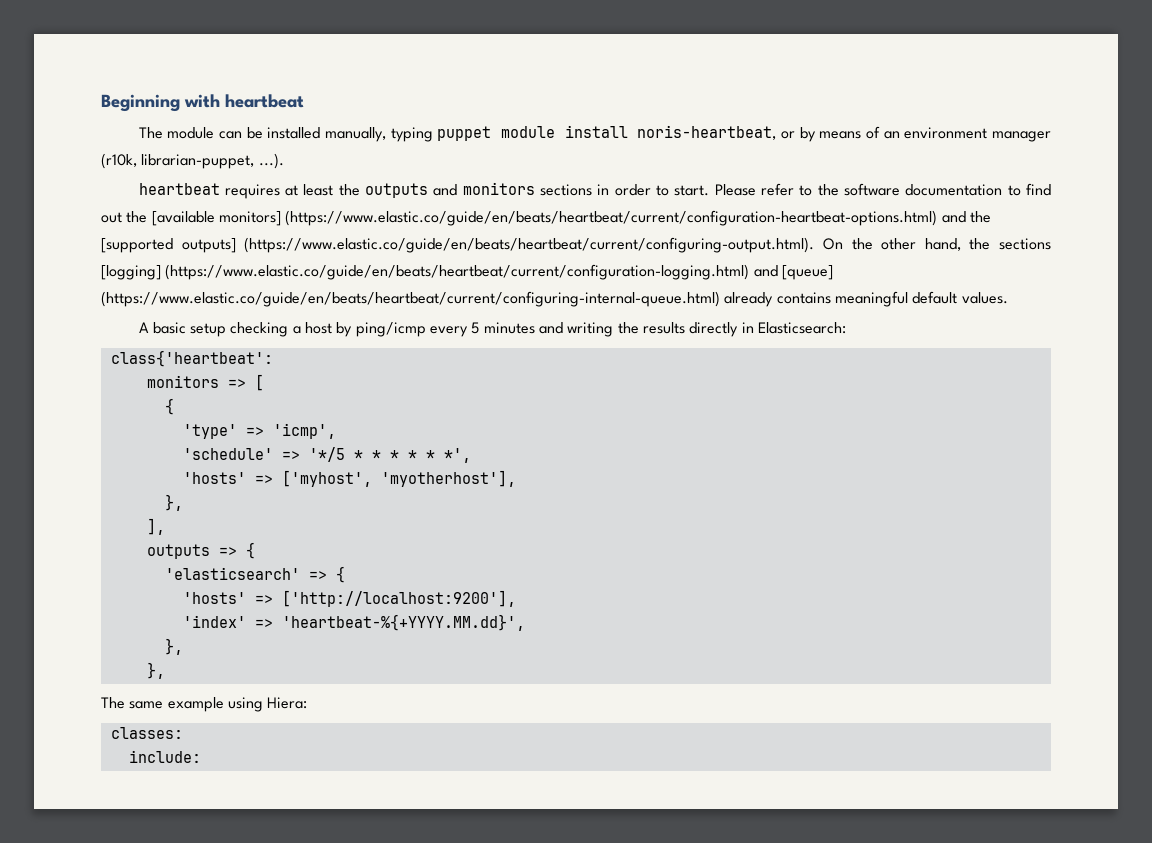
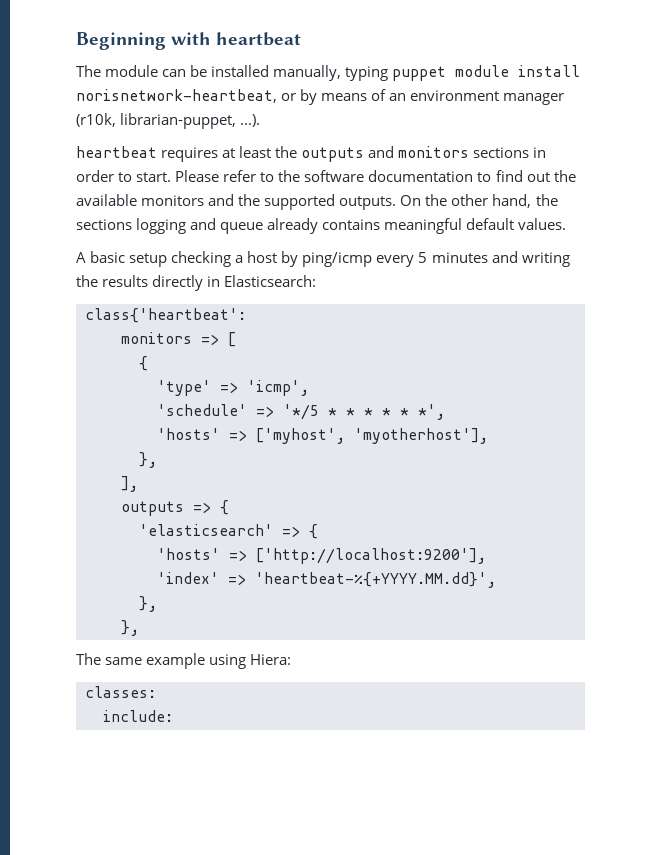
- The module can be installed manually, typing puppet module install noris-heartbeat, or by means of an environment manager (r10k, librarian-puppet, ...).
+ The module can be installed manually, typing puppet module install norisnetwork-heartbeat, or by means of an environment manager (r10k, librarian-puppet, ...).
- Please refer to the software documentation to find out the [available monitors] (https://www.elastic.co/guide/en/beats/heartbeat/current/configuration-heartbeat-options.html) and the [supported outputs] (https://www.elastic.co/guide/en/beats/heartbeat/current/configuring-output.html). On the other hand, the sections [logging] (https://www.elastic.co/guide/en/beats/heartbeat/current/configuration-logging.html) and [queue] (https://www.elastic.co/guide/en/beats/heartbeat/current/configuring-internal-queue.html) already contains meaningful default values.
+ Please refer to the software documentation to find out the available monitors and the supported outputs. On the other hand, the sections logging and queue already contains meaningful default values.

